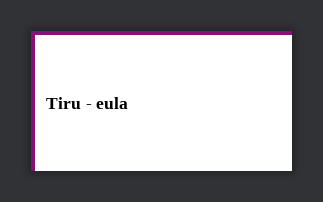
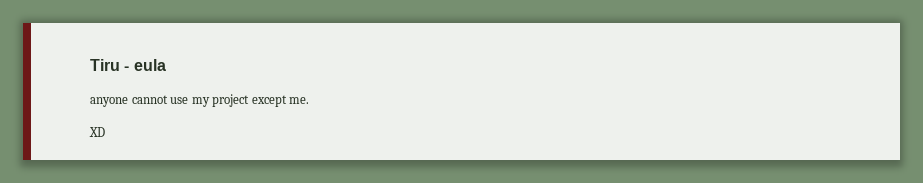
+ anyone cannot use my project except me.
+ XD

